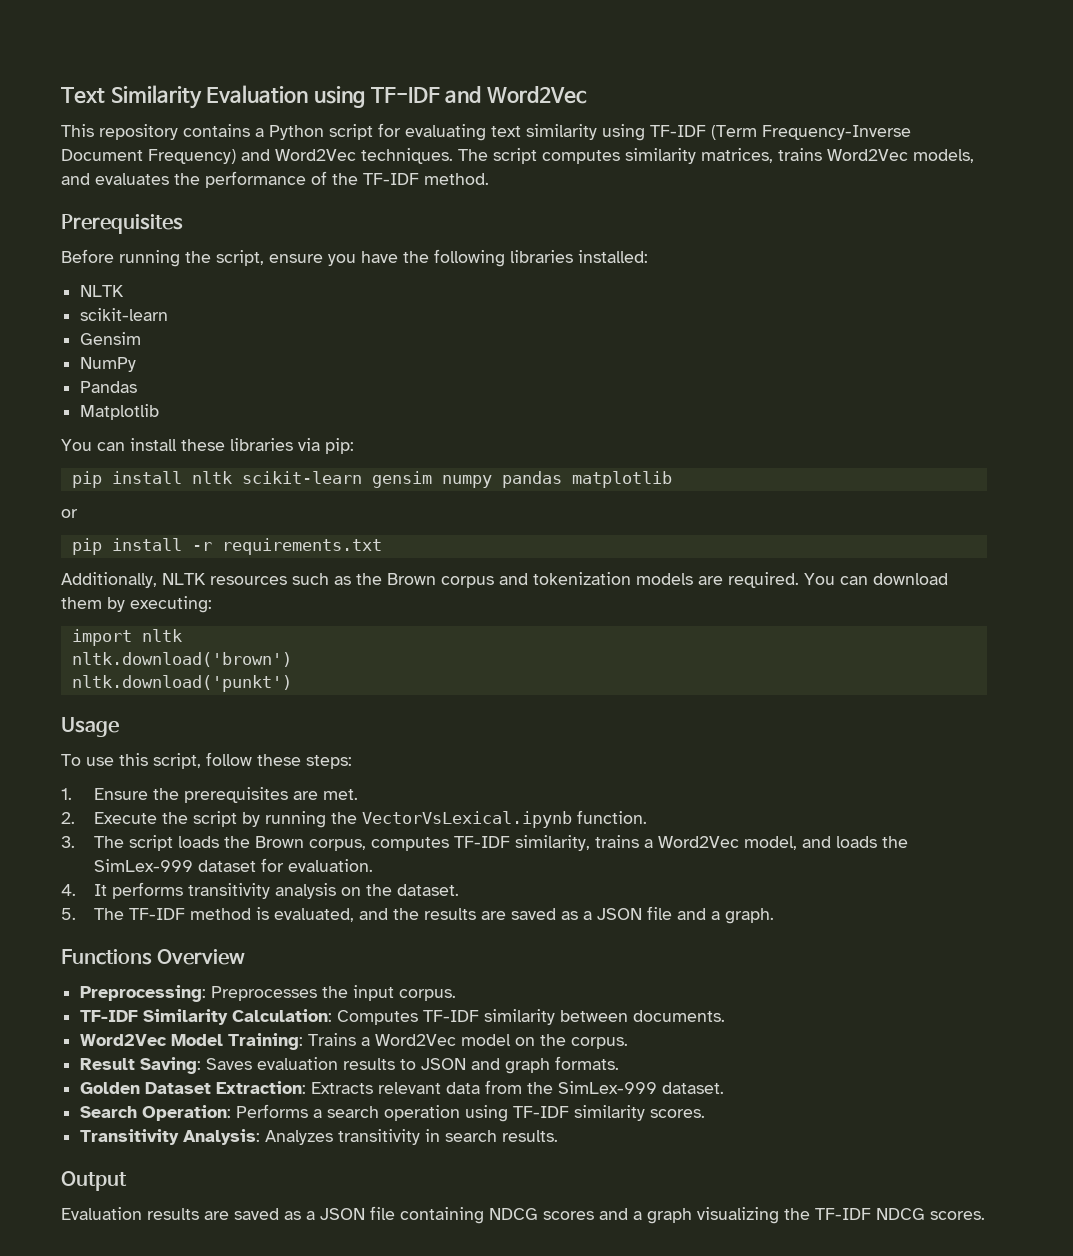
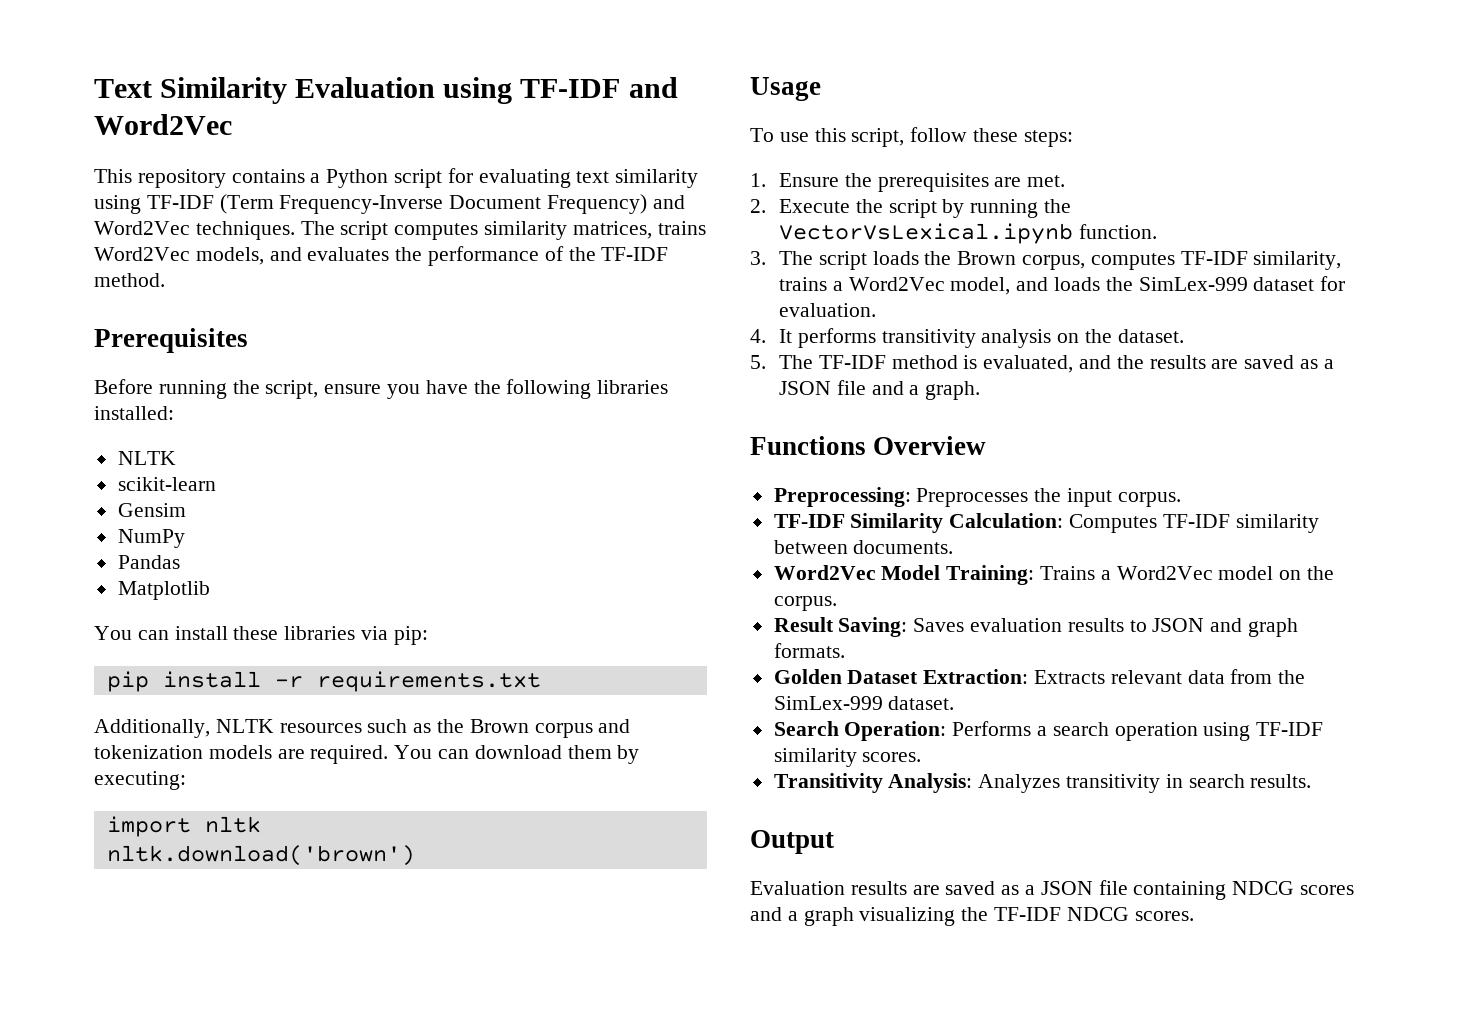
- pip install nltk scikit-learn gensim numpy pandas matplotlib
- or
- nltk.download('punkt')

